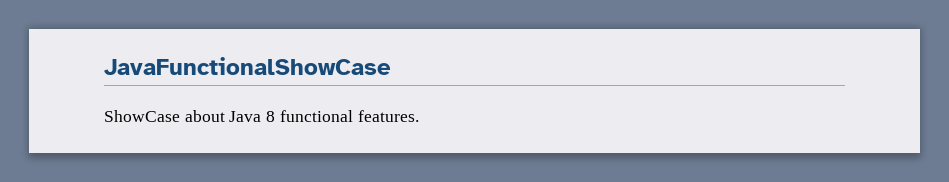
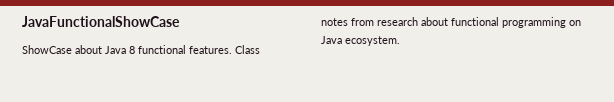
+ Class notes from research about functional programming on Java ecosystem.

